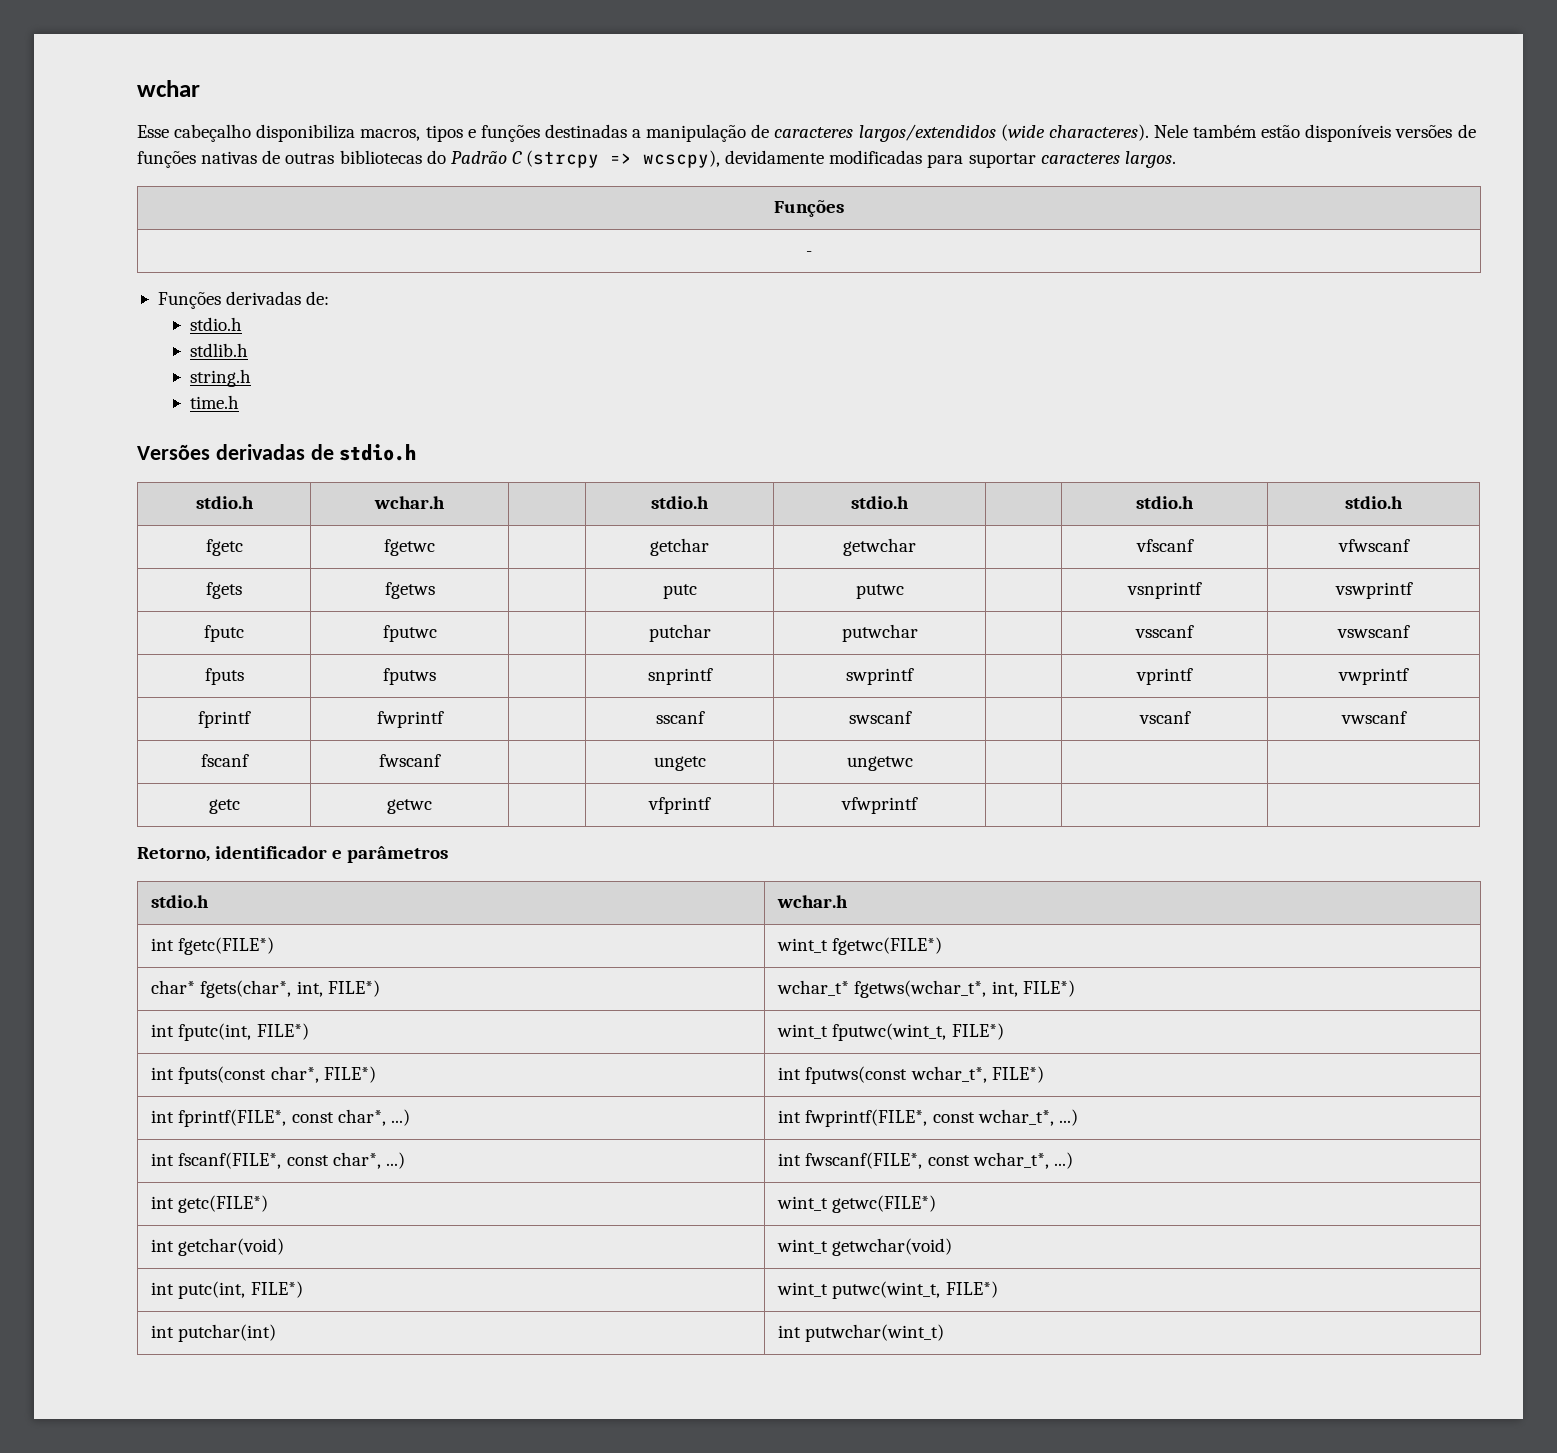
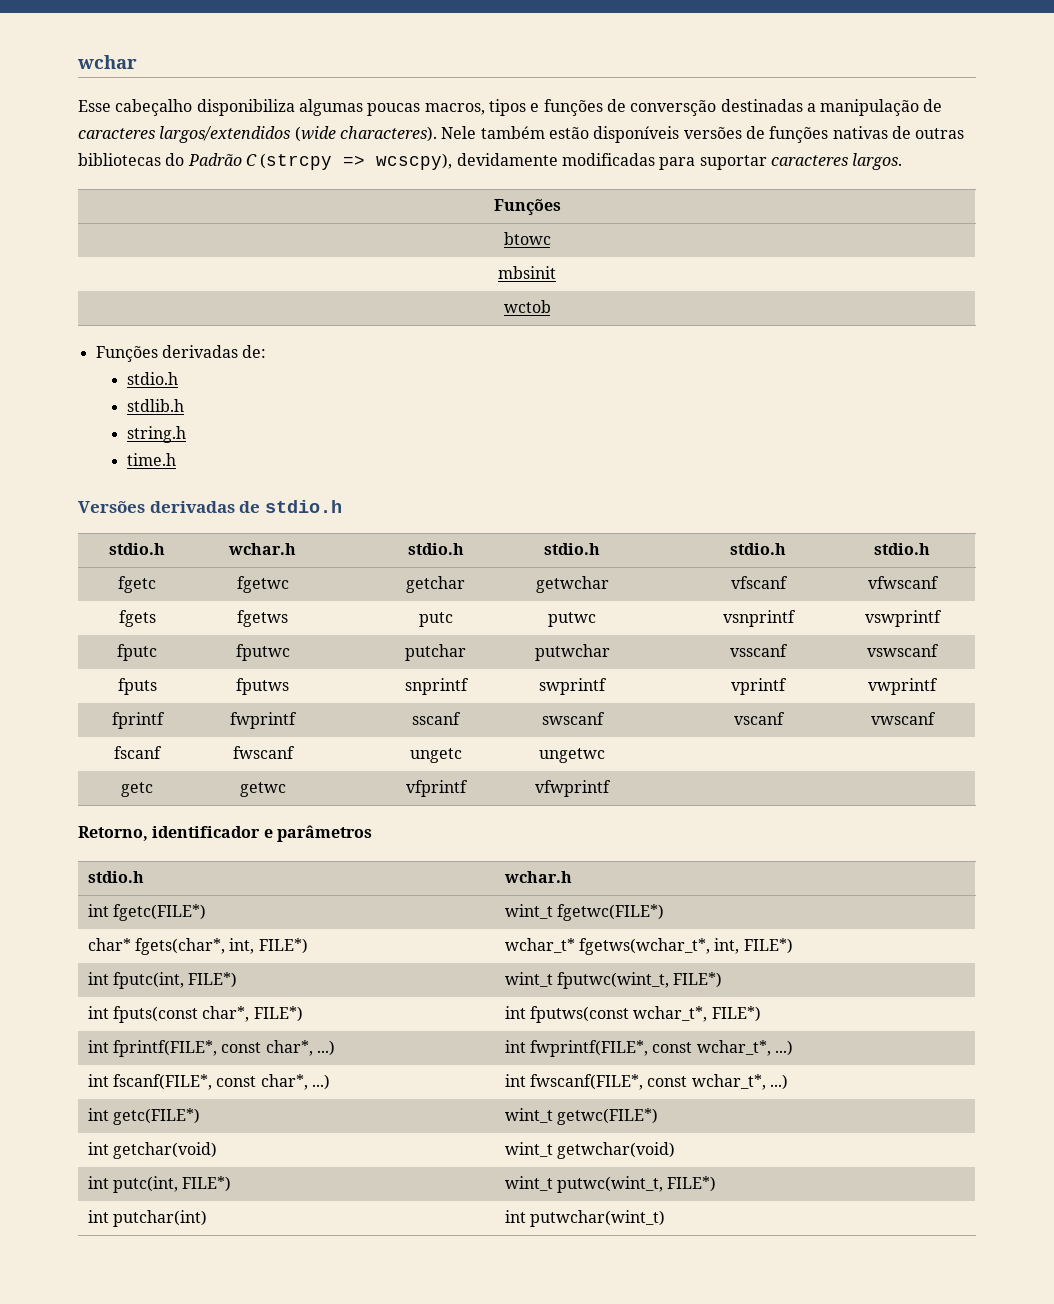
- Esse cabeçalho disponibiliza macros, tipos e funções destinadas a manipulação de caracteres largos/extendidos (wide characteres).
+ Esse cabeçalho disponibiliza algumas poucas macros, tipos e funções de conversção destinadas a manipulação de caracteres largos/extendidos (wide characteres).
- -
+ btowc
+ mbsinit
+ wctob

